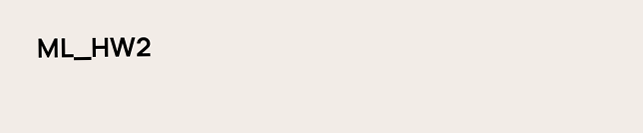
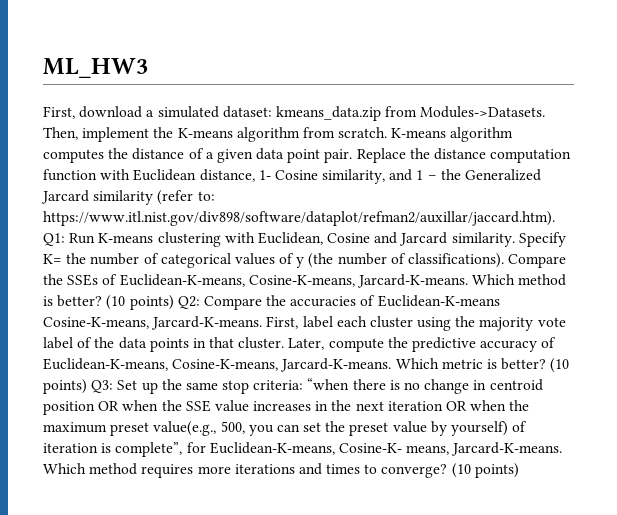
- ML_HW2
+ ML_HW3
+ First, download a simulated dataset: kmeans_data.zip from Modules->Datasets. Then, implement the K-means algorithm from scratch. K-means algorithm computes the distance of a given data point pair. Replace the distance computation function with Euclidean distance, 1- Cosine similarity, and 1 – the Generalized Jarcard similarity (refer to: https://www.itl.nist.gov/div898/software/dataplot/refman2/auxillar/jaccard.htm). Q1: Run K-means clustering with Euclidean, Cosine and Jarcard similarity. Specify K= the number of categorical values of y (the number of classifications). Compare the SSEs of Euclidean-K-means, Cosine-K-means, Jarcard-K-means. Which method is better? (10 points) Q2: Compare the accuracies of Euclidean-K-means Cosine-K-means, Jarcard-K-means. First, label each cluster using the majority vote label of the data points in that cluster. Later, compute the predictive accuracy of Euclidean-K-means, Cosine-K-means, Jarcard-K-means. Which metric is better? (10 points) Q3: Set up the same stop criteria: “when there is no change in centroid position OR when the SSE value increases in the next iteration OR when the maximum preset value(e.g., 500, you can set the preset value by yourself) of iteration is complete”, for Euclidean-K-means, Cosine-K- means, Jarcard-K-means. Which method requires more iterations and times to converge? (10 points)

